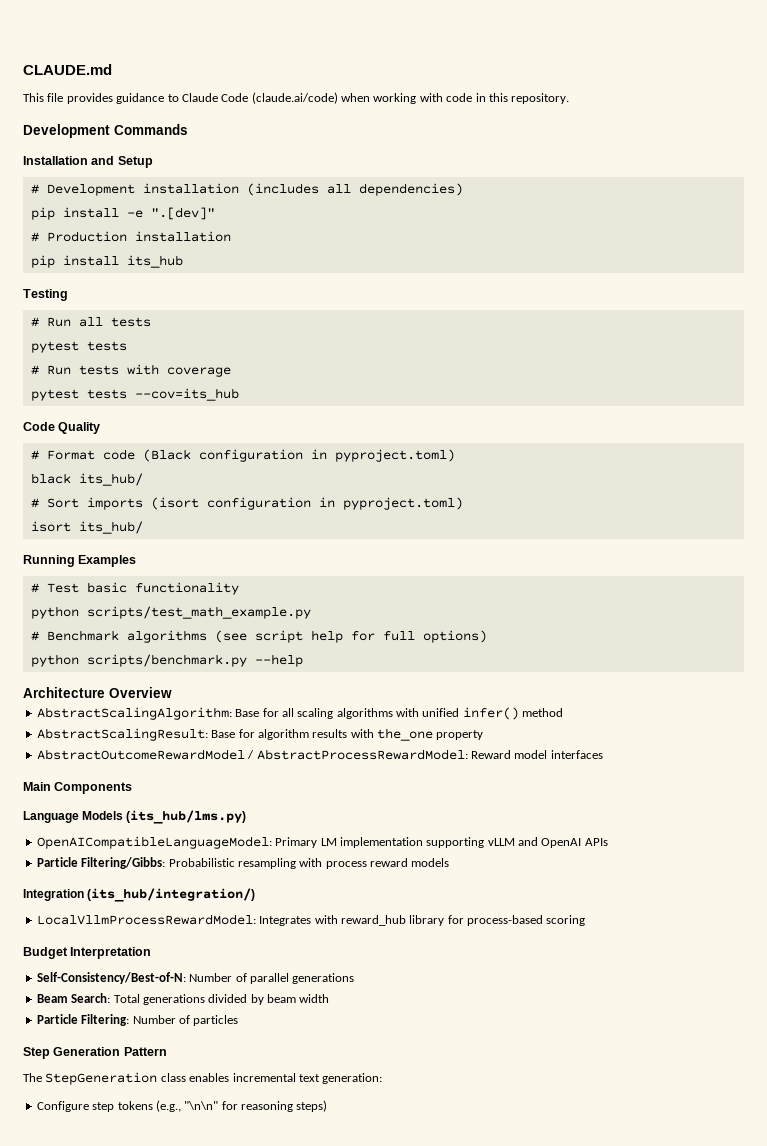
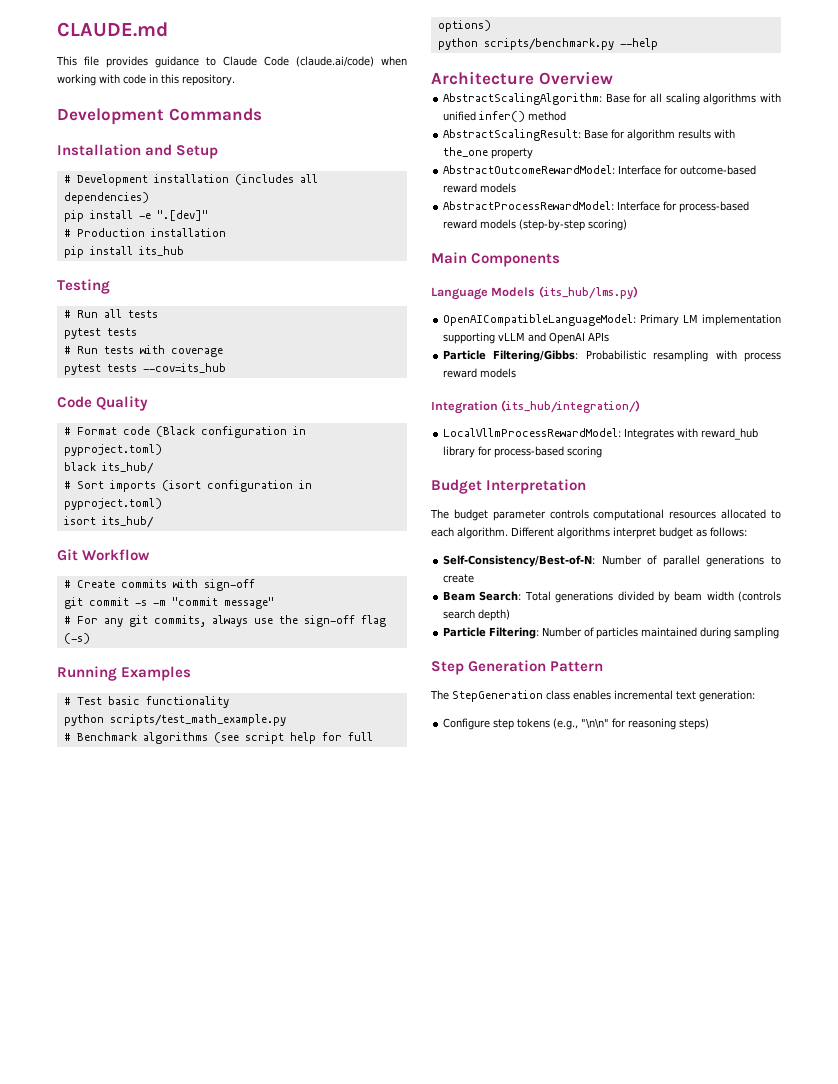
+ Git Workflow
+ # Create commits with sign-off
+ git commit -s -m "commit message"
+ # For any git commits, always use the sign-off flag (-s)
- AbstractOutcomeRewardModel / AbstractProcessRewardModel: Reward model interfaces
+ AbstractOutcomeRewardModel: Interface for outcome-based reward models
+ AbstractProcessRewardModel: Interface for process-based reward models (step-by-step scoring)
+ The budget parameter controls computational resources allocated to each algorithm. Different algorithms interpret budget as follows:
- Self-Consistency/Best-of-N: Number of parallel generations
+ Self-Consistency/Best-of-N: Number of parallel generations to create
- Beam Search: Total generations divided by beam width
+ Beam Search: Total generations divided by beam width (controls search depth)
- Particle Filtering: Number of particles
+ Particle Filtering: Number of particles maintained during sampling

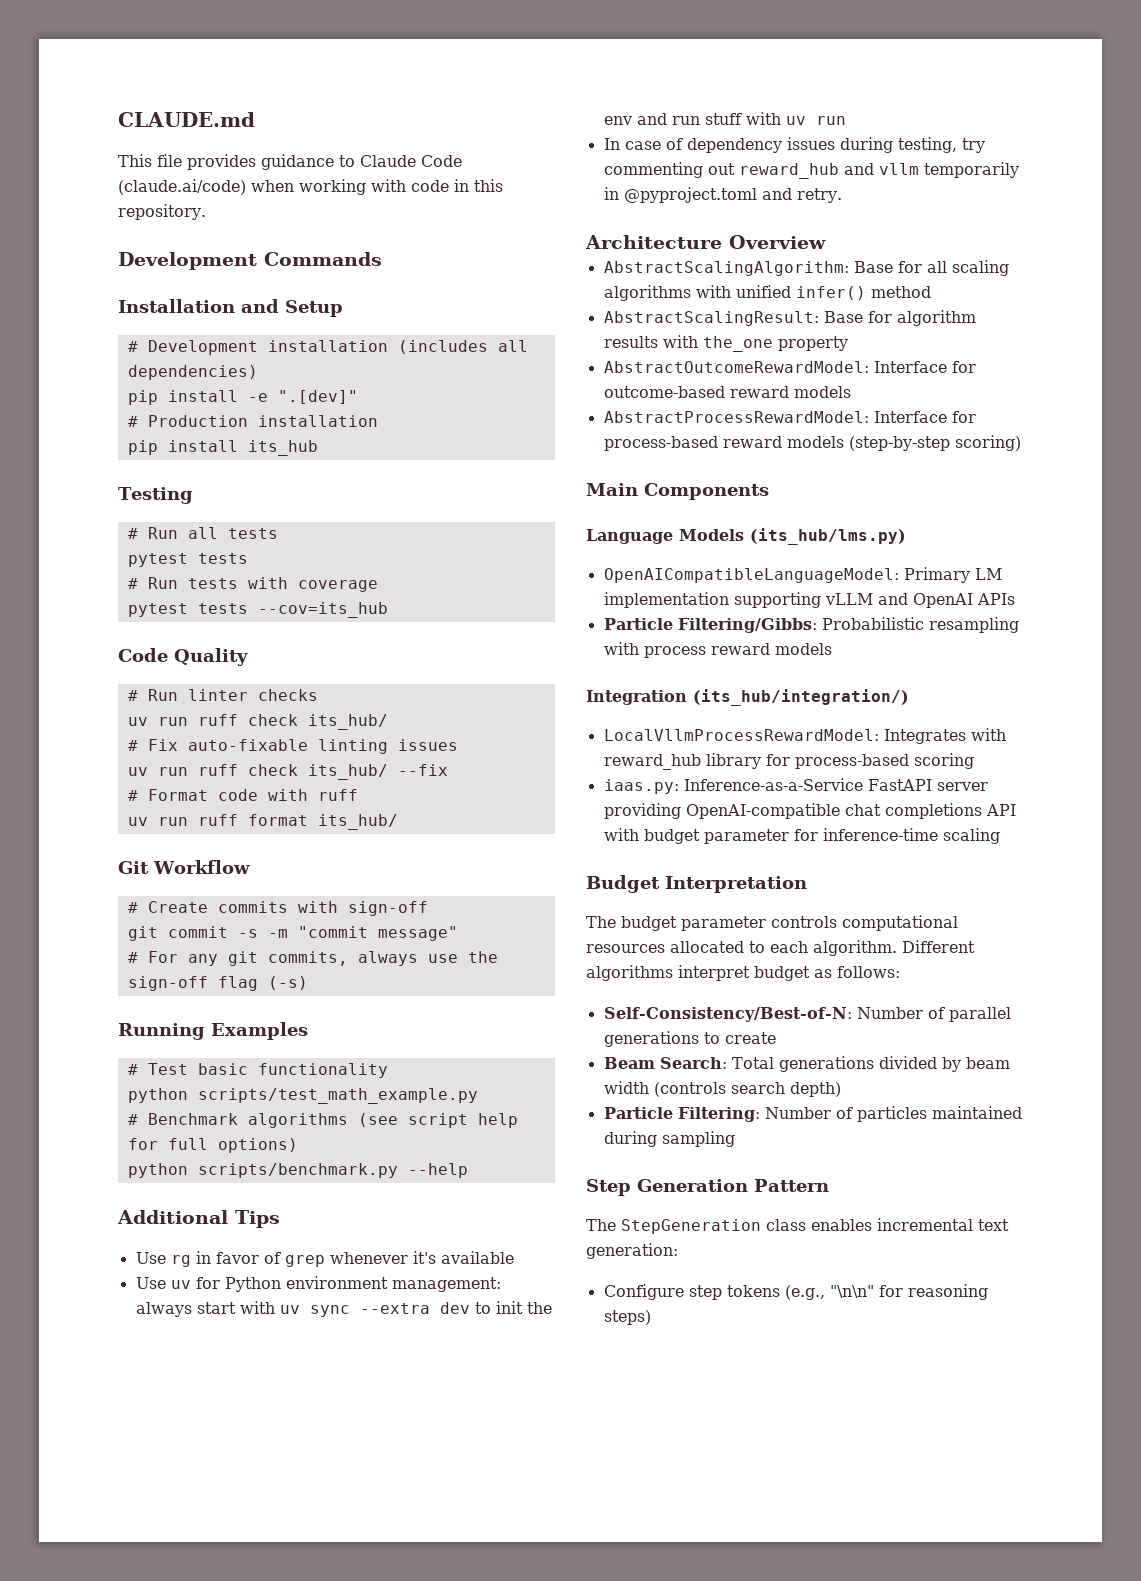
- # Format code (Black configuration in pyproject.toml)
- black its_hub/
- # Sort imports (isort configuration in pyproject.toml)
- isort its_hub/
+ # Run linter checks
+ uv run ruff check its_hub/
+ # Fix auto-fixable linting issues
+ uv run ruff check its_hub/ --fix
+ # Format code with ruff
+ uv run ruff format its_hub/
+ Additional Tips
+ Use rg in favor of grep whenever it's available
+ Use uv for Python environment management: always start with uv sync --extra dev to init the env and run stuff with uv run
+ In case of dependency issues during testing, try commenting out reward_hub and vllm temporarily in @pyproject.toml and retry.
+ iaas.py: Inference-as-a-Service FastAPI server providing OpenAI-compatible chat completions API with budget parameter for inference-time scaling

